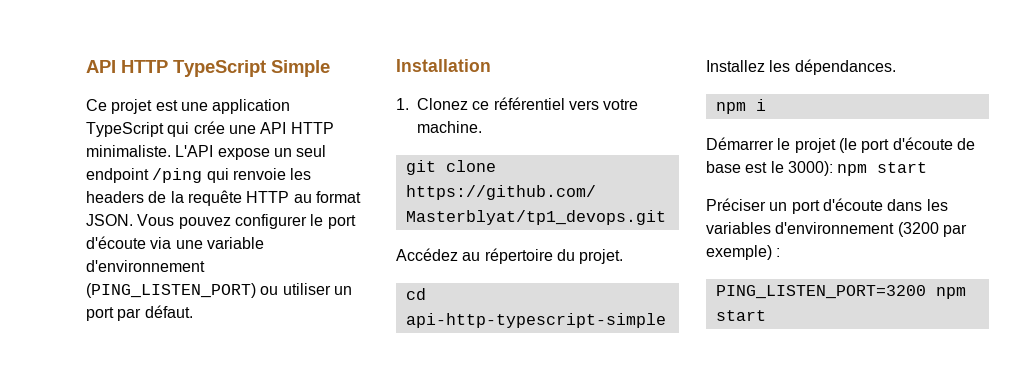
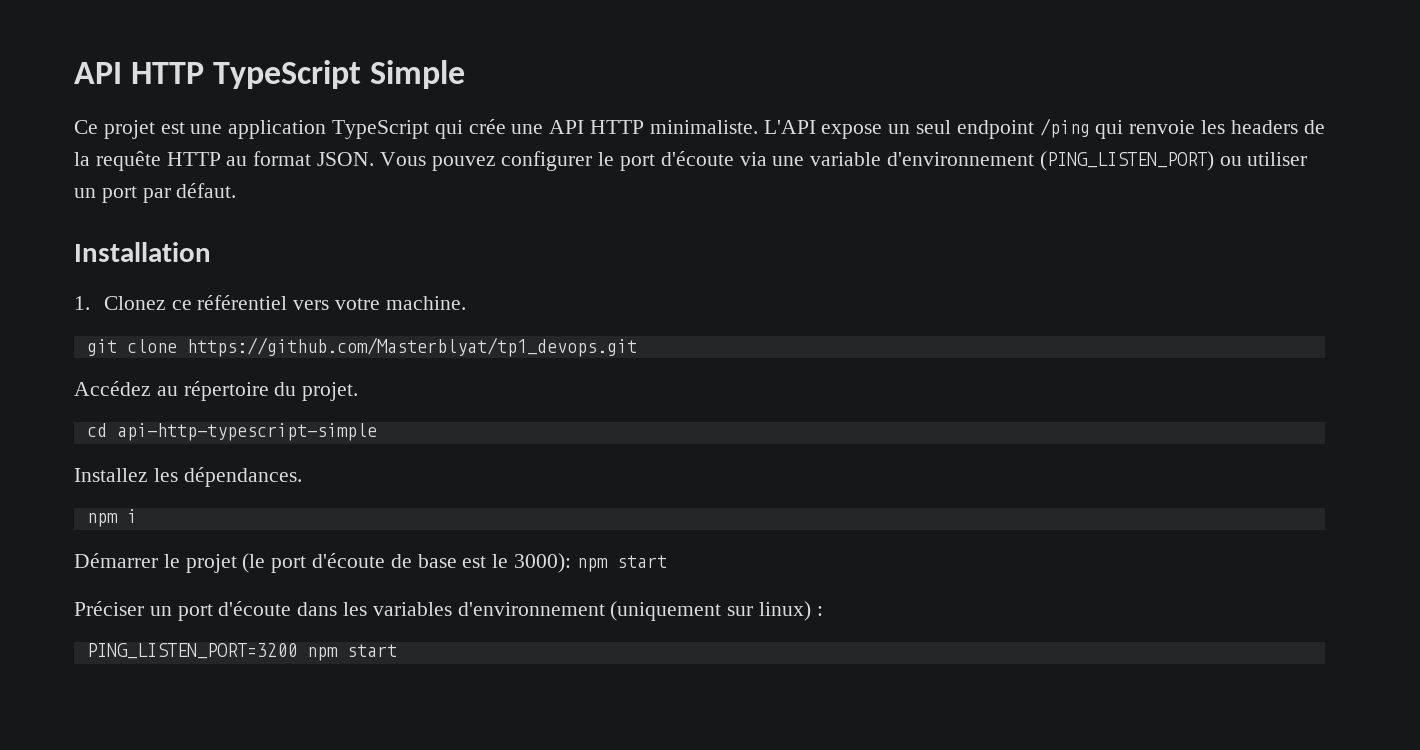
- Préciser un port d'écoute dans les variables d'environnement (3200 par exemple) :
+ Préciser un port d'écoute dans les variables d'environnement (uniquement sur linux) :

